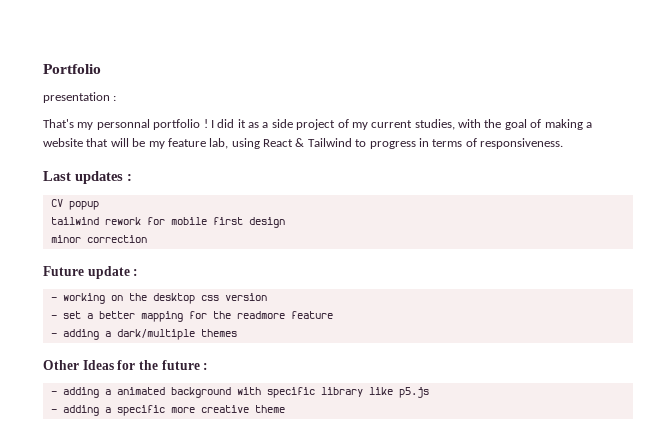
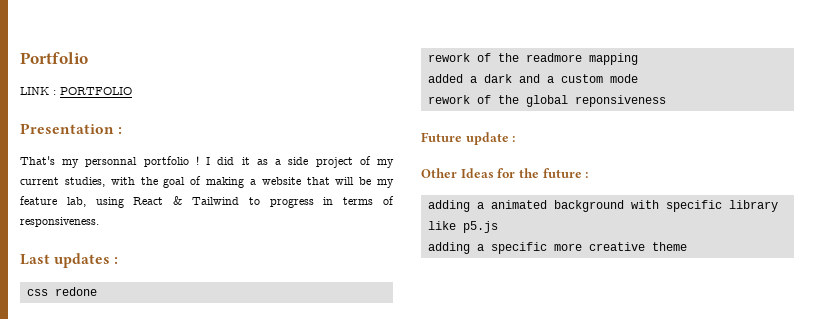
- presentation :
+ LINK : PORTFOLIO
+ Presentation :
- CV popup
- tailwind rework for mobile first design
- minor correction
+ css redone
+ rework of the readmore mapping
+ added a dark and a custom mode
+ rework of the global reponsiveness
  Future update :
- - working on the desktop css version
- - set a better mapping for the readmore feature
- - adding a dark/multiple themes
- - adding a animated background with specific library like p5.js
+ adding a animated background with specific library like p5.js
- - adding a specific more creative theme
+ adding a specific more creative theme

